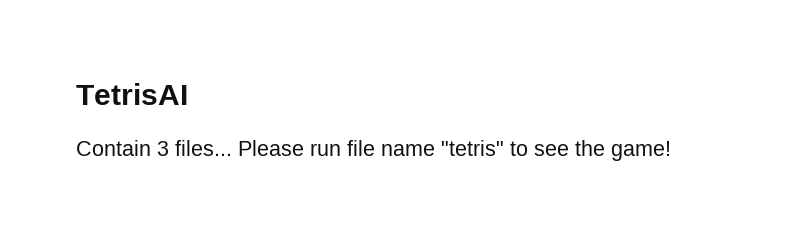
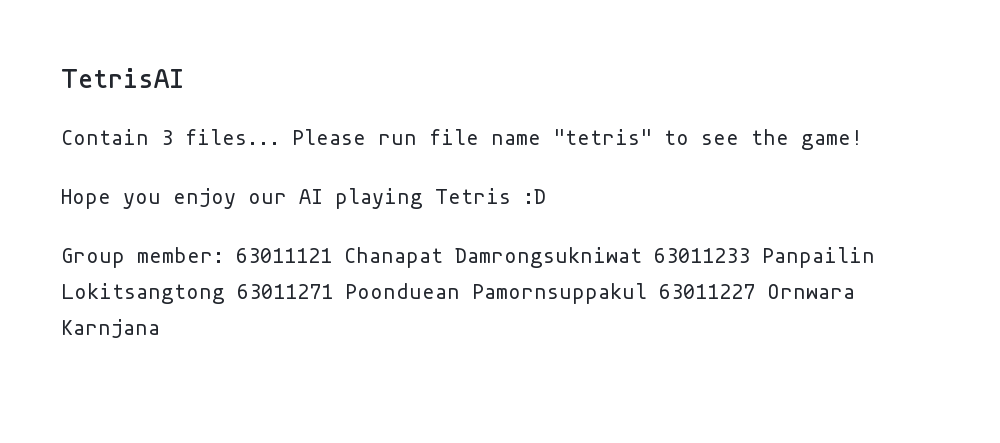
+ Hope you enjoy our AI playing Tetris :D
+ Group member: 63011121 Chanapat Damrongsukniwat 63011233 Panpailin Lokitsangtong 63011271 Poonduean Pamornsuppakul 63011227 Ornwara Karnjana

